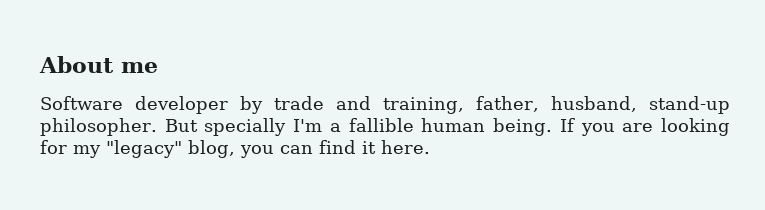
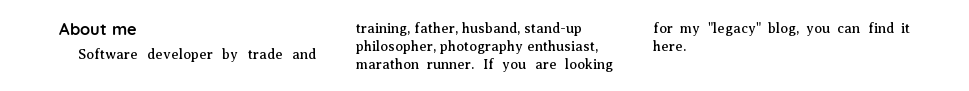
- Software developer by trade and training, father, husband, stand-up philosopher. But specially I'm a fallible human being.
+ Software developer by trade and training, father, husband, stand-up philosopher, photography enthusiast, marathon runner.

